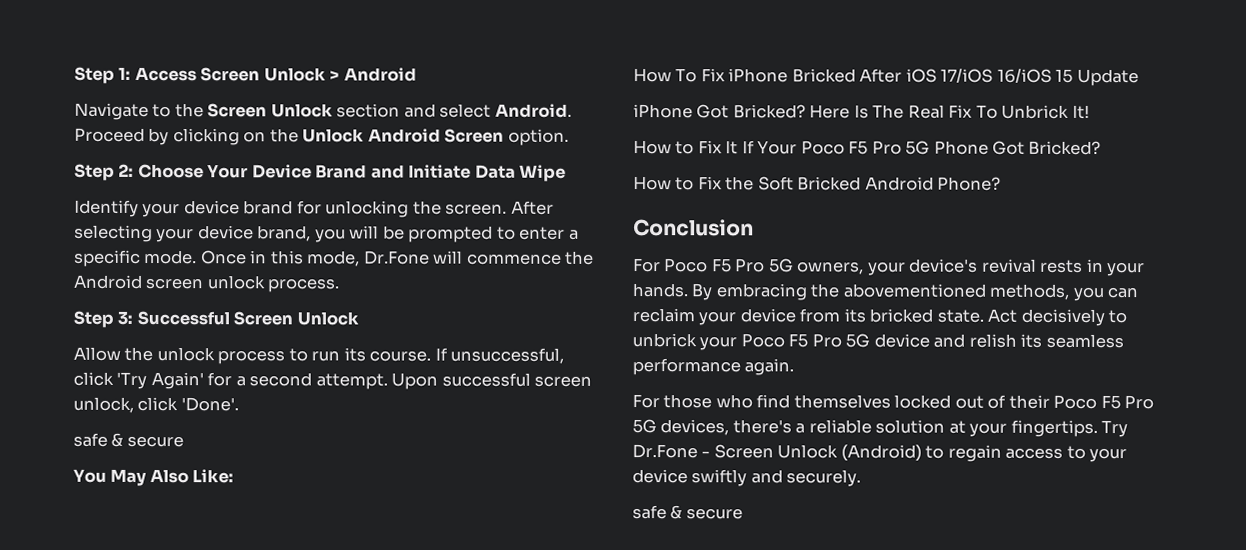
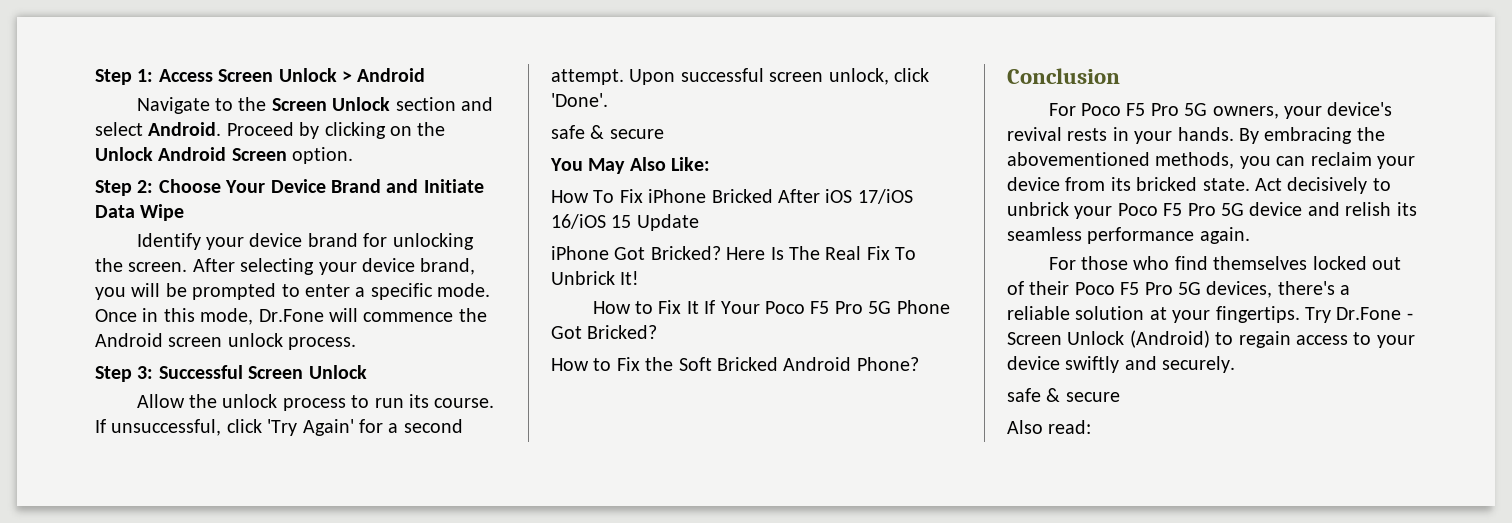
+ Also read:

